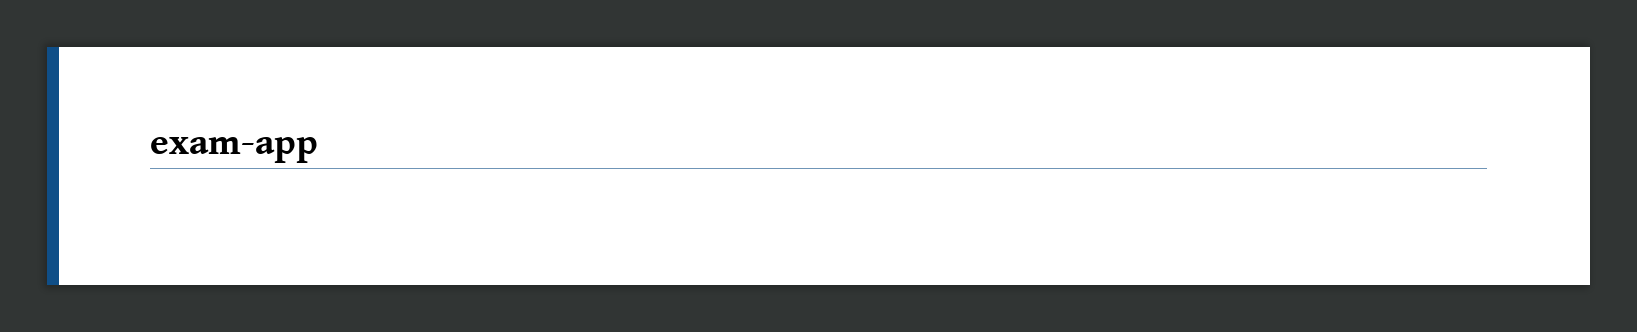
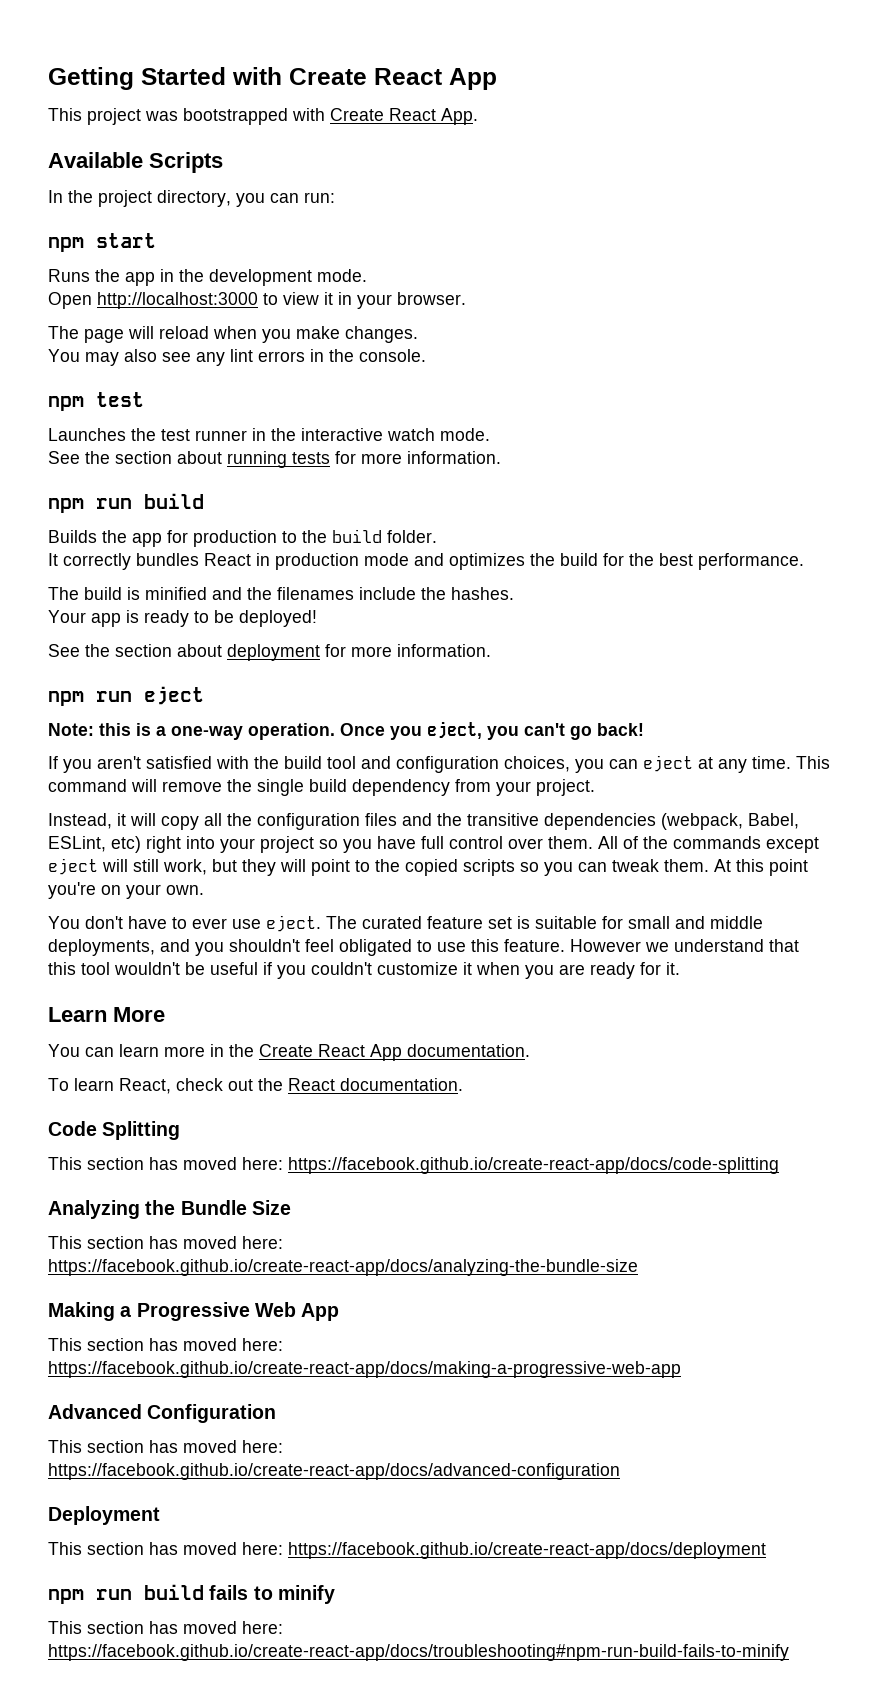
- exam-app
+ Getting Started with Create React App
+ This project was bootstrapped with Create React App.
+ Available Scripts
+ In the project directory, you can run:
+ npm start
+ Runs the app in the development mode.
+ Open http://localhost:3000 to view it in your browser.
+ The page will reload when you make changes.
+ You may also see any lint errors in the console.
+ npm test
+ Launches the test runner in the interactive watch mode.
+ See the section about running tests for more information.
+ npm run build
+ Builds the app for production to the build folder.
+ It correctly bundles React in production mode and optimizes the build for the best performance.
+ The build is minified and the filenames include the hashes.
+ Your app is ready to be deployed!
+ See the section about deployment for more information.
+ npm run eject
+ Note: this is a one-way operation. Once you eject, you can't go back!
+ If you aren't satisfied with the build tool and configuration choices, you can eject at any time. This command will remove the single build dependency from your project.
+ Instead, it will copy all the configuration files and the transitive dependencies (webpack, Babel, ESLint, etc) right into your project so you have full control over them. All of the commands except eject will still work, but they will point to the copied scripts so you can tweak them. At this point you're on your own.
+ You don't have to ever use eject. The curated feature set is suitable for small and middle deployments, and you shouldn't feel obligated to use this feature. However we understand that this tool wouldn't be useful if you couldn't customize it when you are ready for it.
+ Learn More
+ You can learn more in the Create React App documentation.
+ To learn React, check out the React documentation.
+ Code Splitting
+ This section has moved here: https://facebook.github.io/create-react-app/docs/code-splitting
+ Analyzing the Bundle Size
+ This section has moved here: https://facebook.github.io/create-react-app/docs/analyzing-the-bundle-size
+ Making a Progressive Web App
+ This section has moved here: https://facebook.github.io/create-react-app/docs/making-a-progressive-web-app
+ Advanced Configuration
+ This section has moved here: https://facebook.github.io/create-react-app/docs/advanced-configuration
+ Deployment
+ This section has moved here: https://facebook.github.io/create-react-app/docs/deployment
+ npm run build fails to minify
+ This section has moved here: https://facebook.github.io/create-react-app/docs/troubleshooting#npm-run-build-fails-to-minify

